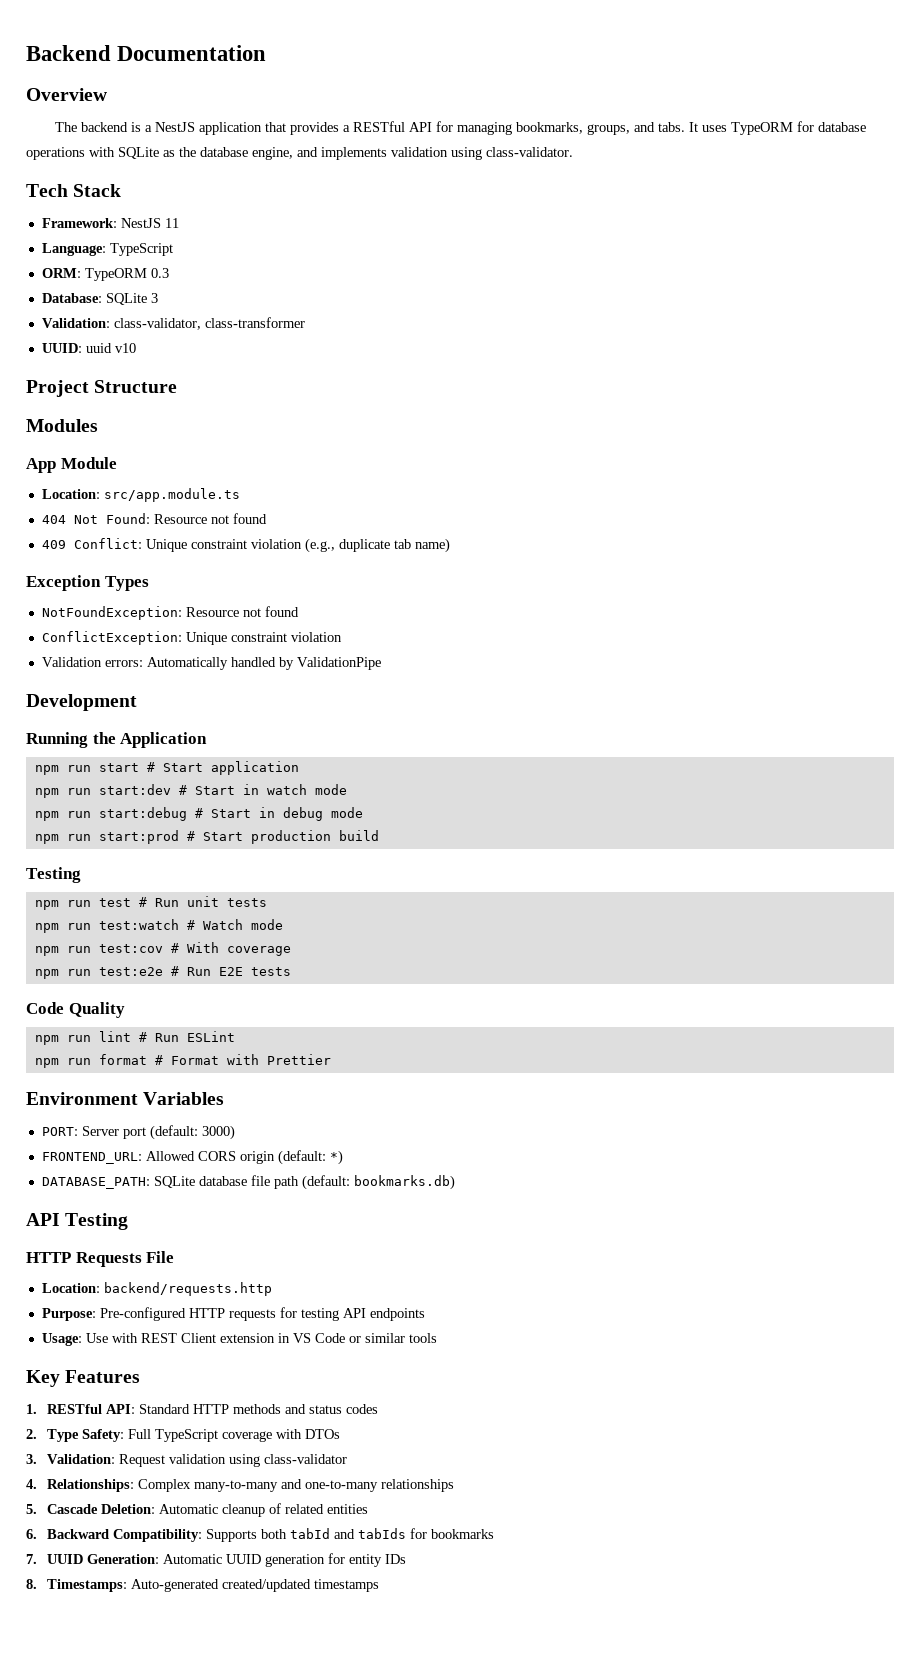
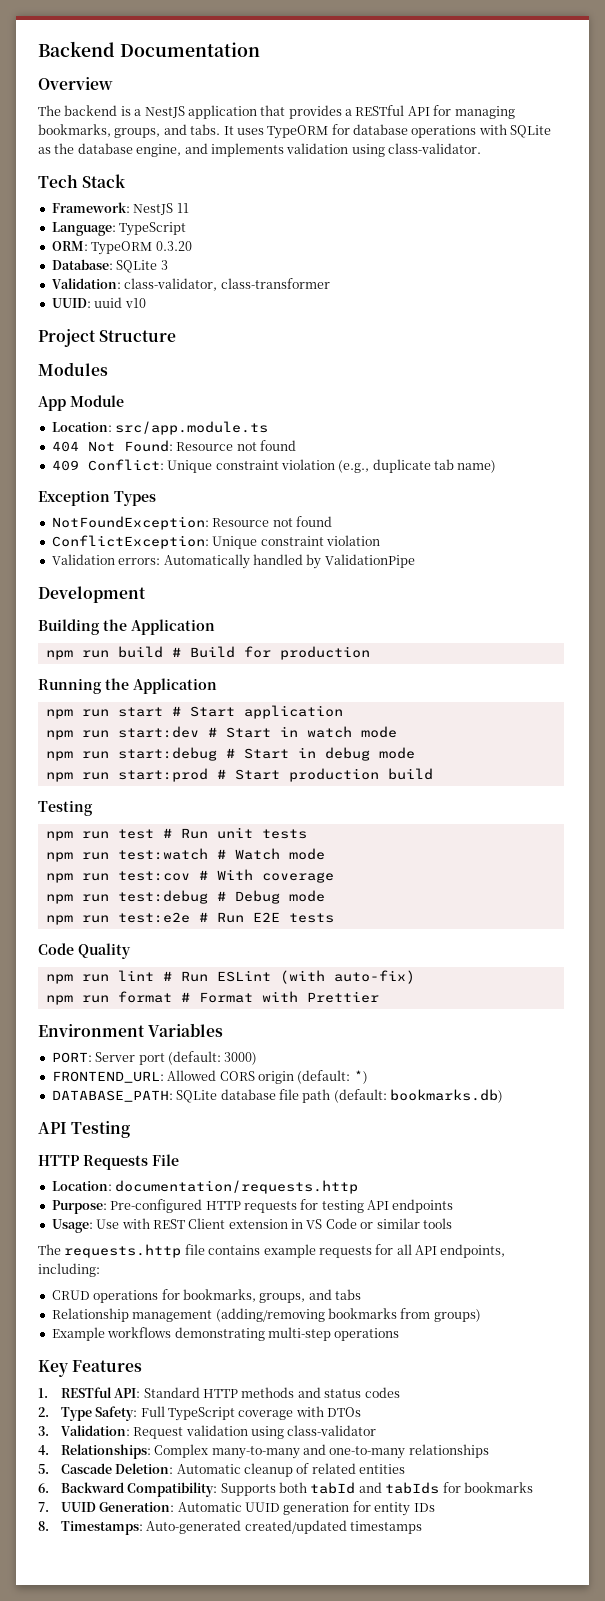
- ORM: TypeORM 0.3
+ ORM: TypeORM 0.3.20
+ Building the Application
+ npm run build # Build for production
+ npm run test:debug # Debug mode
- npm run lint # Run ESLint
+ npm run lint # Run ESLint (with auto-fix)
- Location: backend/requests.http
+ Location: documentation/requests.http
+ The requests.http file contains example requests for all API endpoints, including:
+ CRUD operations for bookmarks, groups, and tabs
+ Relationship management (adding/removing bookmarks from groups)
+ Example workflows demonstrating multi-step operations

